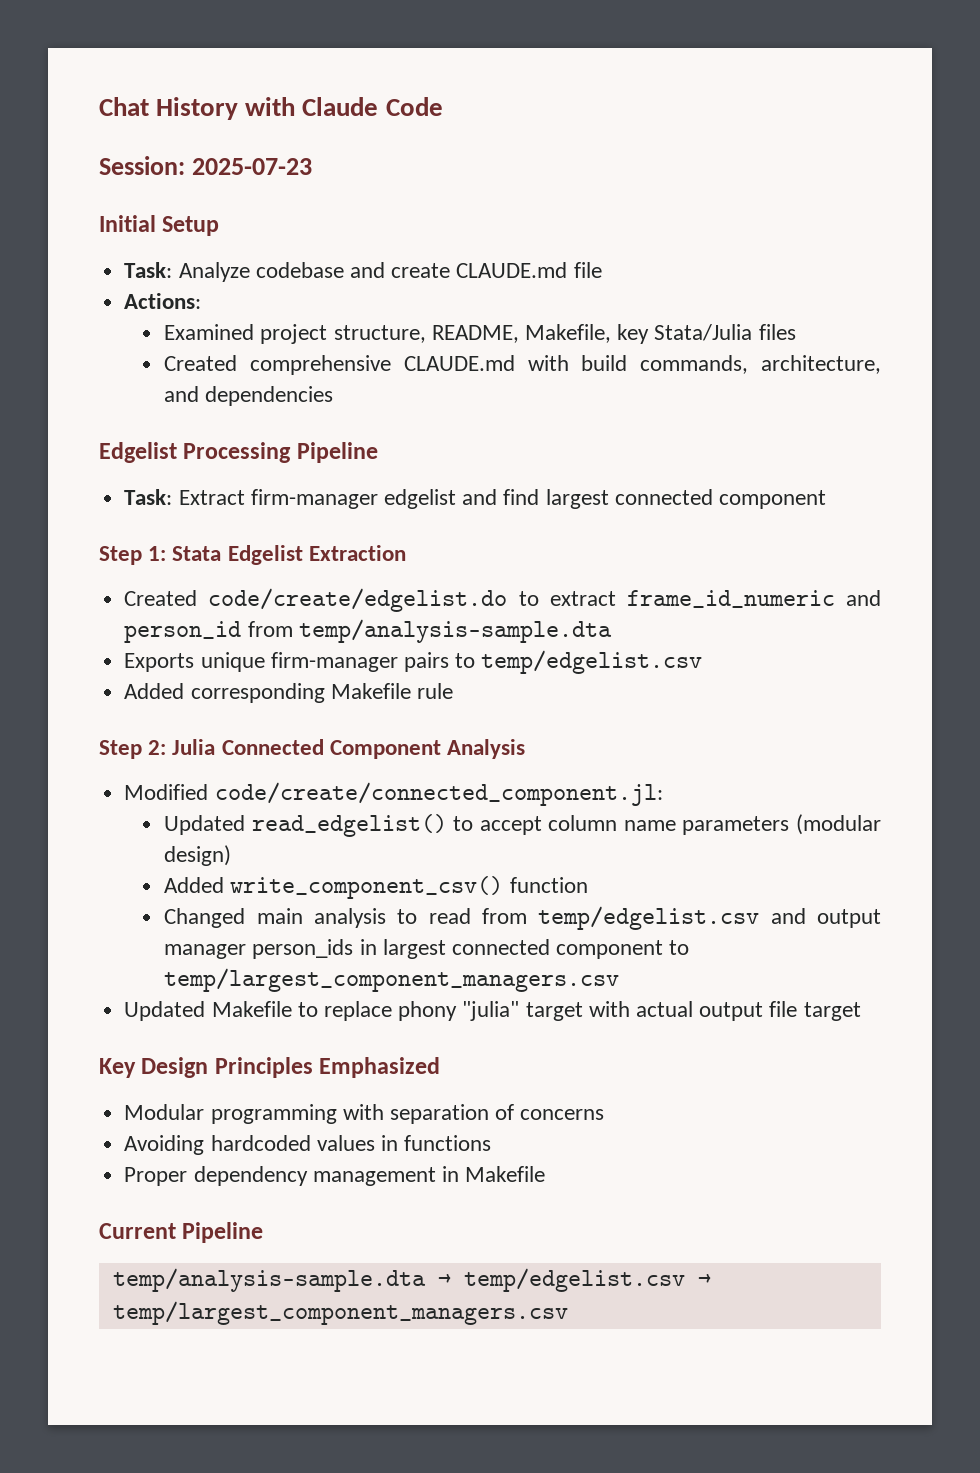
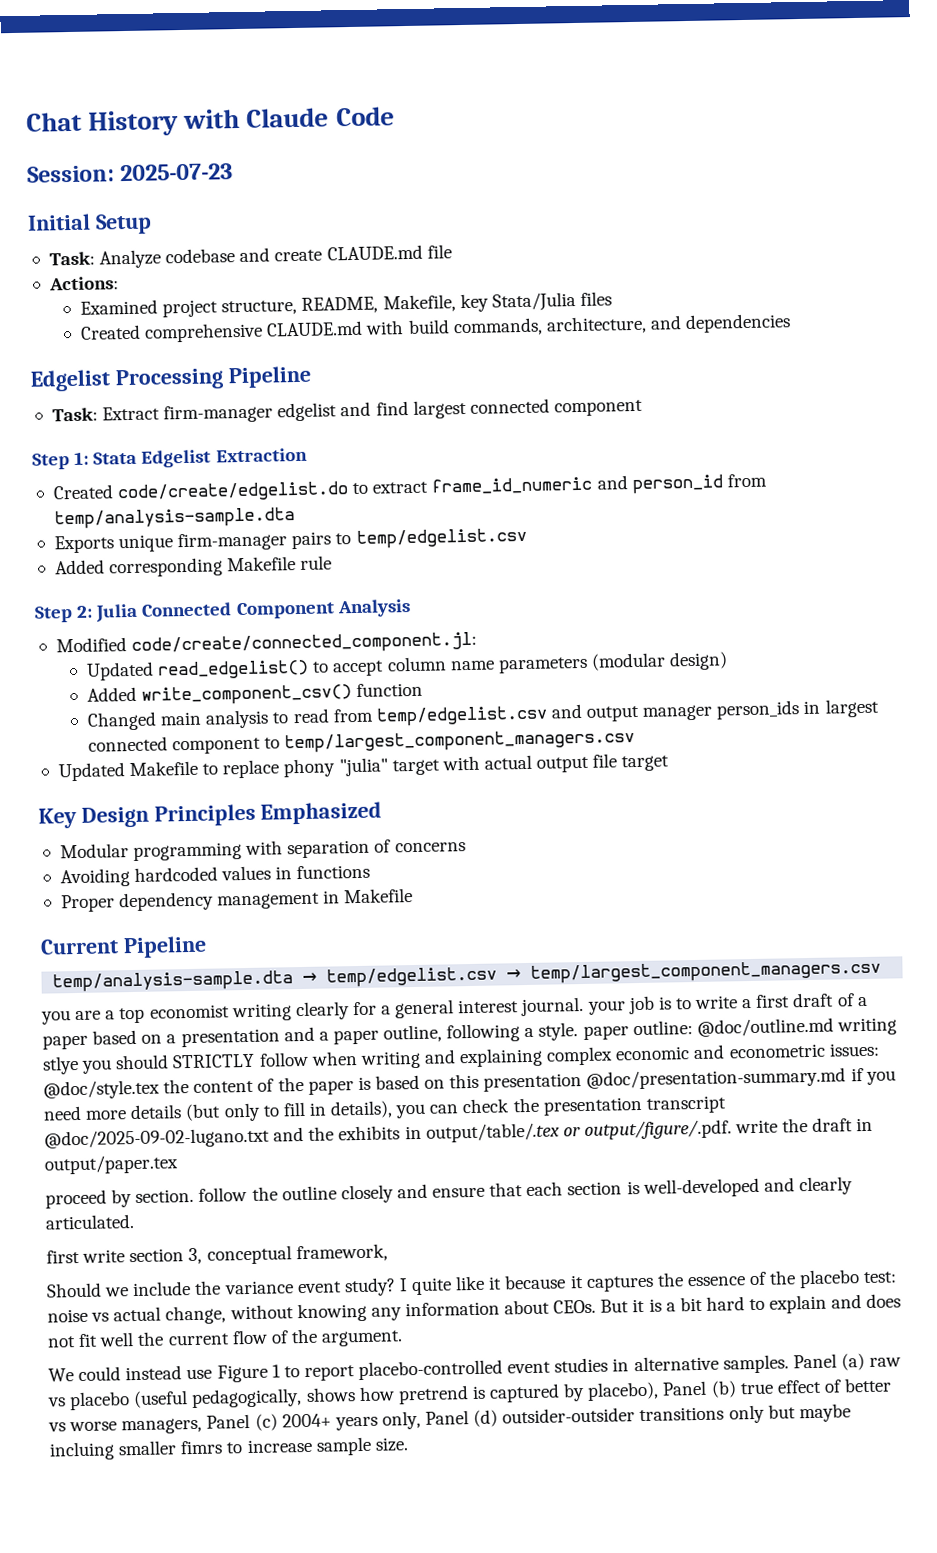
+ you are a top economist writing clearly for a general interest journal. your job is to write a first draft of a paper based on a presentation and a paper outline, following a style. paper outline: @doc/outline.md writing stlye you should STRICTLY follow when writing and explaining complex economic and econometric issues: @doc/style.tex the content of the paper is based on this presentation @doc/presentation-summary.md if you need more details (but only to fill in details), you can check the presentation transcript @doc/2025-09-02-lugano.txt and the exhibits in output/table/.tex or output/figure/.pdf. write the draft in output/paper.tex
+ proceed by section. follow the outline closely and ensure that each section is well-developed and clearly articulated.
+ first write section 3, conceptual framework,
+ Should we include the variance event study? I quite like it because it captures the essence of the placebo test: noise vs actual change, without knowing any information about CEOs. But it is a bit hard to explain and does not fit well the current flow of the argument.
+ We could instead use Figure 1 to report placebo-controlled event studies in alternative samples. Panel (a) raw vs placebo (useful pedagogically, shows how pretrend is captured by placebo), Panel (b) true effect of better vs worse managers, Panel (c) 2004+ years only, Panel (d) outsider-outsider transitions only but maybe incluing smaller fimrs to increase sample size.

